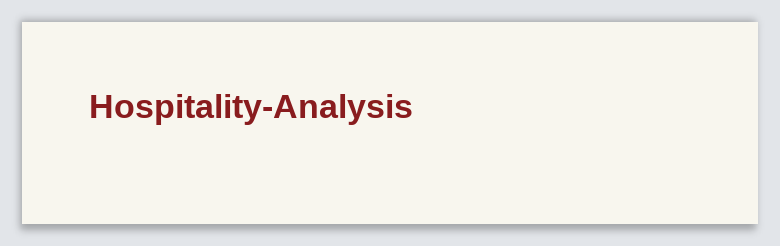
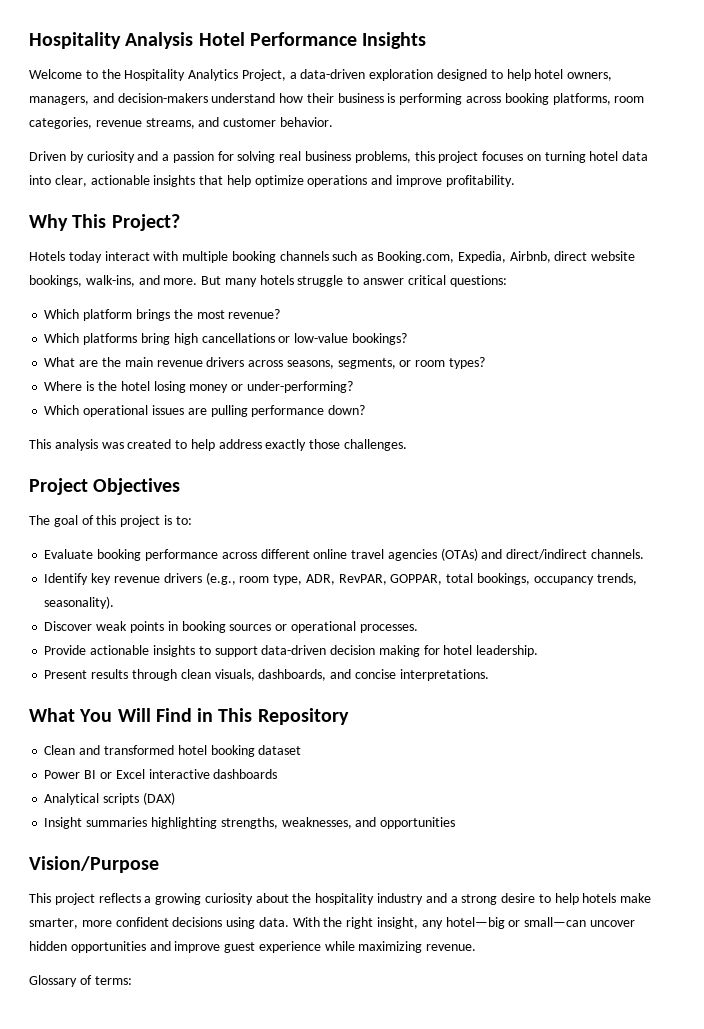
- Hospitality-Analysis
+ Hospitality Analysis Hotel Performance Insights
+ Welcome to the Hospitality Analytics Project, a data-driven exploration designed to help hotel owners, managers, and decision-makers understand how their business is performing across booking platforms, room categories, revenue streams, and customer behavior.
+ Driven by curiosity and a passion for solving real business problems, this project focuses on turning hotel data into clear, actionable insights that help optimize operations and improve profitability.
+ Why This Project?
+ Hotels today interact with multiple booking channels such as Booking.com, Expedia, Airbnb, direct website bookings, walk-ins, and more. But many hotels struggle to answer critical questions:
+ Which platform brings the most revenue?
+ Which platforms bring high cancellations or low-value bookings?
+ What are the main revenue drivers across seasons, segments, or room types?
+ Where is the hotel losing money or under-performing?
+ Which operational issues are pulling performance down?
+ This analysis was created to help address exactly those challenges.
+ Project Objectives
+ The goal of this project is to:
+ Evaluate booking performance across different online travel agencies (OTAs) and direct/indirect channels.
+ Identify key revenue drivers (e.g., room type, ADR, RevPAR, GOPPAR, total bookings, occupancy trends, seasonality).
+ Discover weak points in booking sources or operational processes.
+ Provide actionable insights to support data-driven decision making for hotel leadership.
+ Present results through clean visuals, dashboards, and concise interpretations.
+ What You Will Find in This Repository
+ Clean and transformed hotel booking dataset
+ Power BI or Excel interactive dashboards
+ Analytical scripts (DAX)
+ Insight summaries highlighting strengths, weaknesses, and opportunities
+ Vision/Purpose
+ This project reflects a growing curiosity about the hospitality industry and a strong desire to help hotels make smarter, more confident decisions using data. With the right insight, any hotel—big or small—can uncover hidden opportunities and improve guest experience while maximizing revenue.
+ Glossary of terms:

